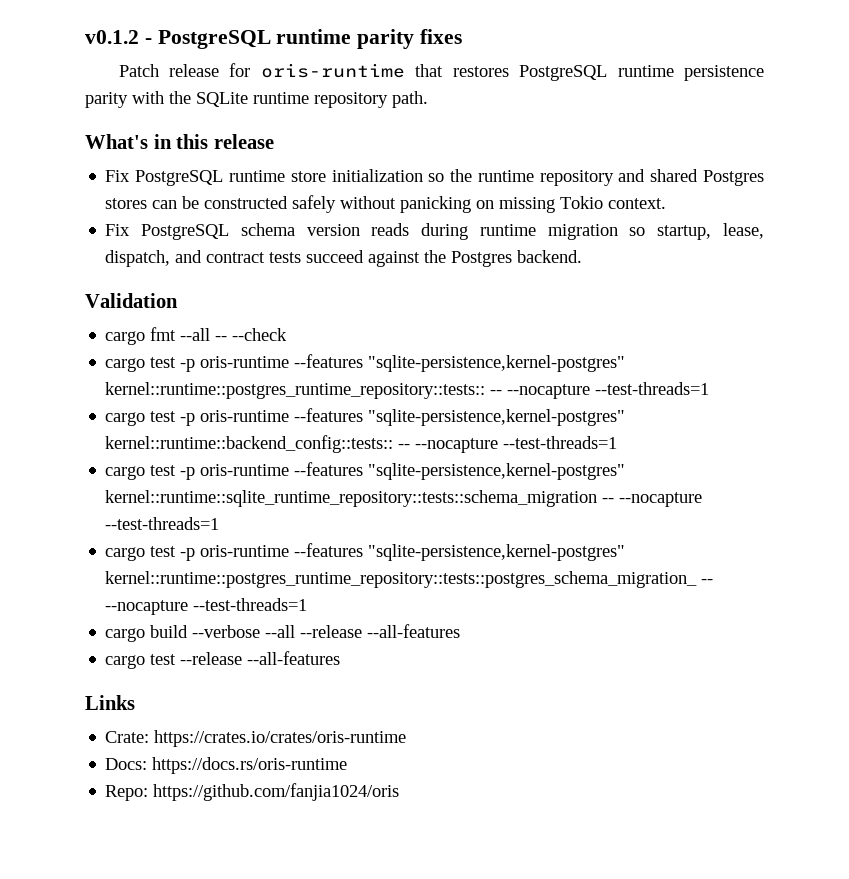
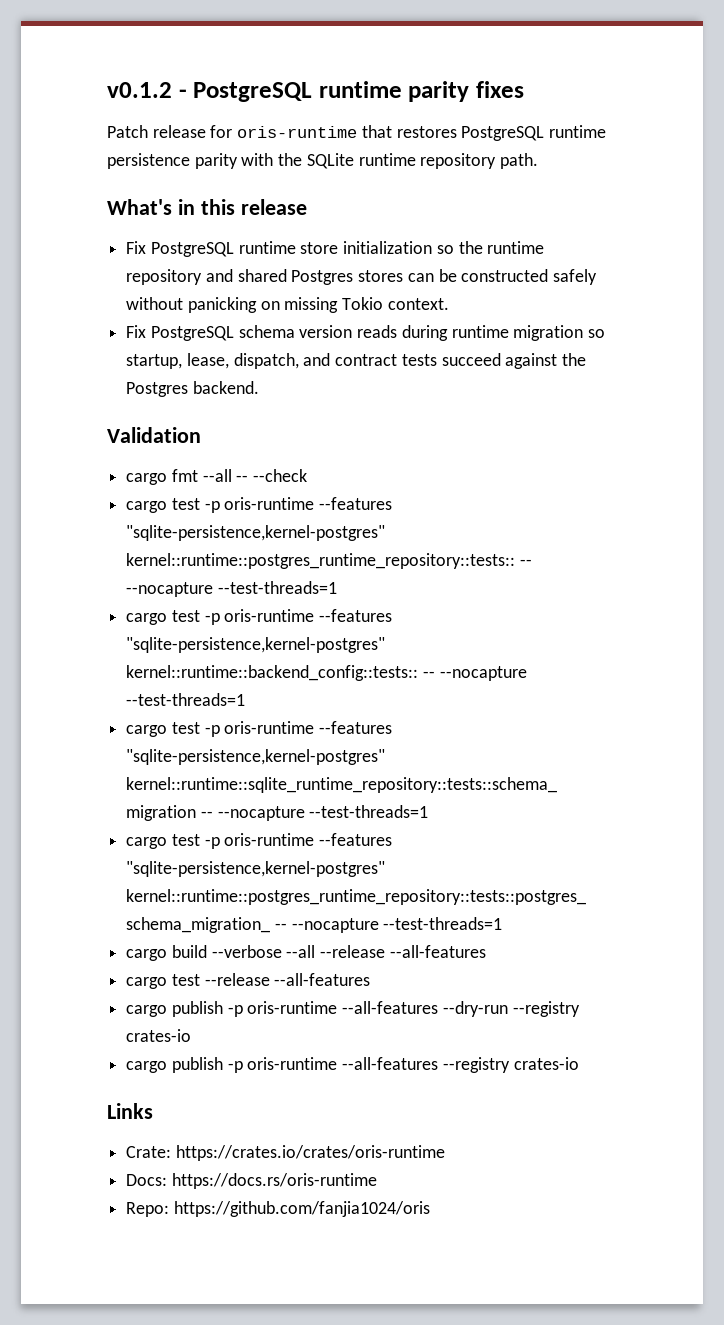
+ cargo publish -p oris-runtime --all-features --dry-run --registry crates-io
+ cargo publish -p oris-runtime --all-features --registry crates-io

